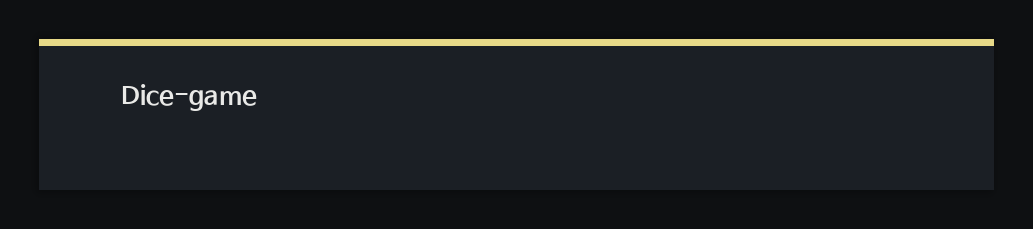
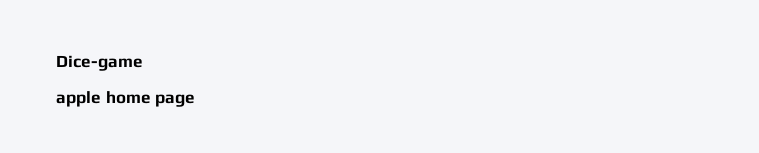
+ apple home page

